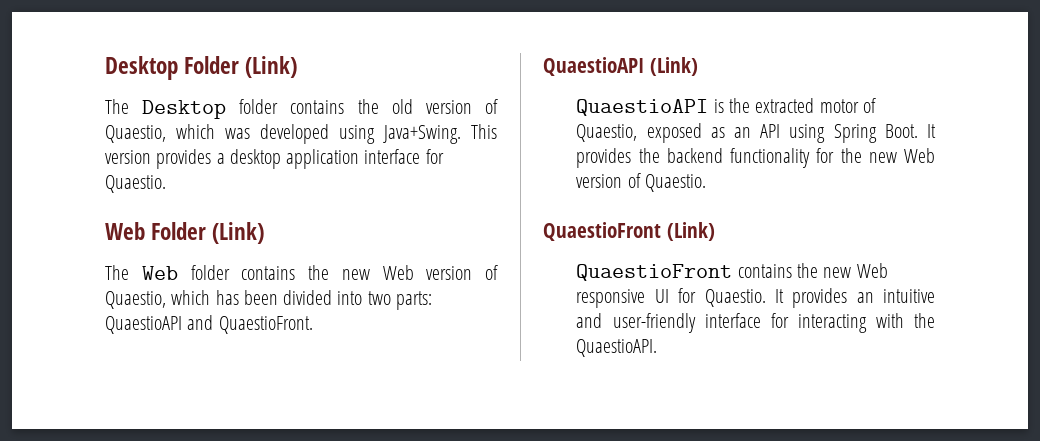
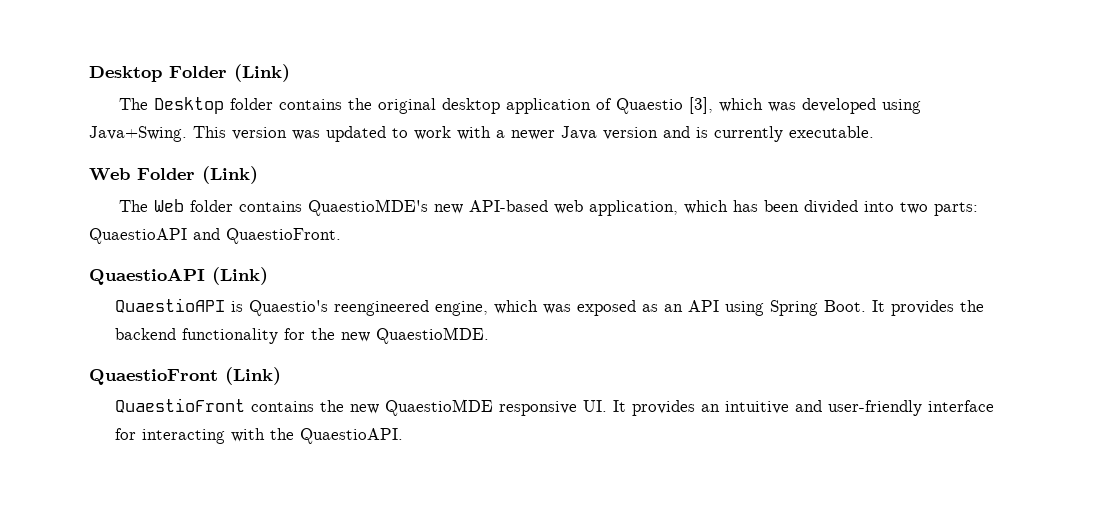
- The Desktop folder contains the old version of Quaestio, which was developed using Java+Swing.
+ The Desktop folder contains the original desktop application of Quaestio [3], which was developed using Java+Swing.
- This version provides a desktop application interface for Quaestio.
+ This version was updated to work with a newer Java version and is currently executable.
- The Web folder contains the new Web version of Quaestio, which has been divided into two parts: QuaestioAPI and QuaestioFront.
+ The Web folder contains QuaestioMDE's new API-based web application, which has been divided into two parts: QuaestioAPI and QuaestioFront.
- QuaestioAPI is the extracted motor of Quaestio, exposed as an API using Spring Boot.
+ QuaestioAPI is Quaestio's reengineered engine, which was exposed as an API using Spring Boot.
- It provides the backend functionality for the new Web version of Quaestio.
+ It provides the backend functionality for the new QuaestioMDE.
- QuaestioFront contains the new Web responsive UI for Quaestio. It provides an intuitive and user-friendly interface for interacting with the QuaestioAPI.
+ QuaestioFront contains the new QuaestioMDE responsive UI. It provides an intuitive and user-friendly interface for interacting with the QuaestioAPI.

